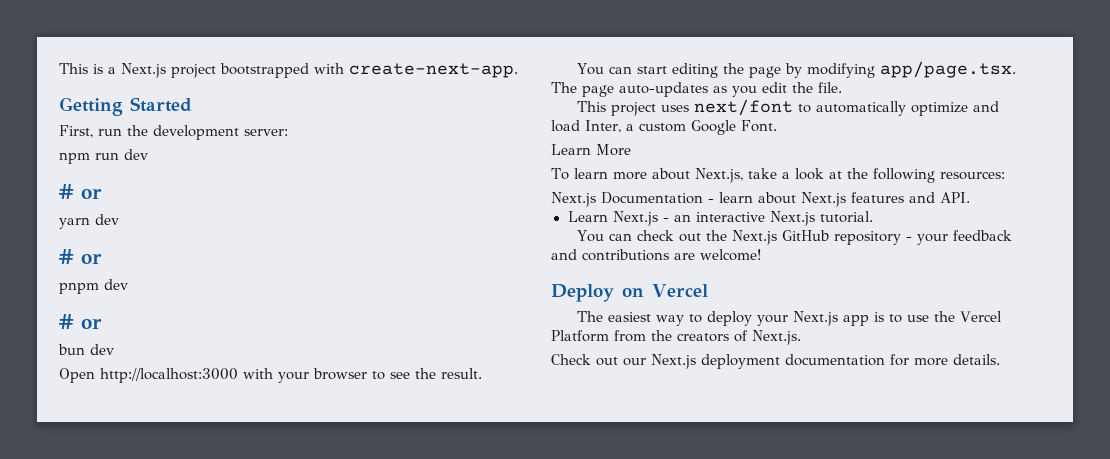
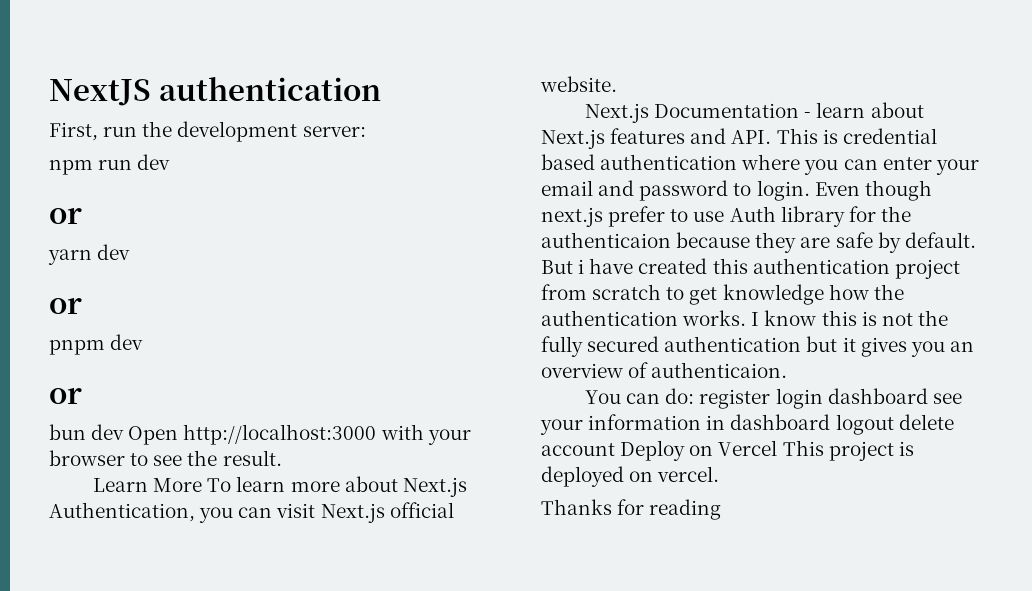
- This is a Next.js project bootstrapped with create-next-app.
- Getting Started
+ NextJS authentication
  npm run dev
- # or
+ or
  yarn dev
- # or
+ or
  pnpm dev
- # or
+ or
- bun dev
- Open http://localhost:3000 with your browser to see the result.
+ bun dev Open http://localhost:3000 with your browser to see the result.
- You can start editing the page by modifying app/page.tsx. The page auto-updates as you edit the file.
- This project uses next/font to automatically optimize and load Inter, a custom Google Font.
- Learn More
- To learn more about Next.js, take a look at the following resources:
+ Learn More To learn more about Next.js Authentication, you can visit Next.js official website.
- Next.js Documentation - learn about Next.js features and API.
- Learn Next.js - an interactive Next.js tutorial.
- You can check out the Next.js GitHub repository - your feedback and contributions are welcome!
- Deploy on Vercel
- The easiest way to deploy your Next.js app is to use the Vercel Platform from the creators of Next.js.
- Check out our Next.js deployment documentation for more details.
+ Next.js Documentation - learn about Next.js features and API. This is credential based authentication where you can enter your email and password to login. Even though next.js prefer to use Auth library for the authenticaion because they are safe by default. But i have created this authentication project from scratch to get knowledge how the authentication works. I know this is not the fully secured authentication but it gives you an overview of authenticaion.
+ You can do: register login dashboard see your information in dashboard logout delete account Deploy on Vercel This project is deployed on vercel.
+ Thanks for reading

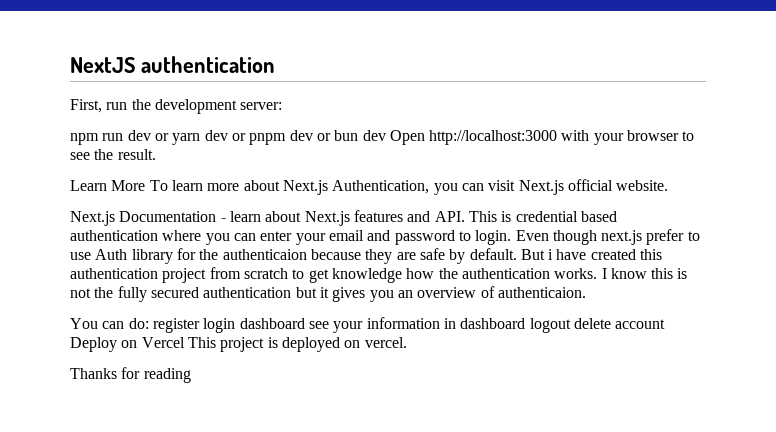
- npm run dev
- or
- yarn dev
- or
- pnpm dev
- or
- bun dev Open http://localhost:3000 with your browser to see the result.
+ npm run dev or yarn dev or pnpm dev or bun dev Open http://localhost:3000 with your browser to see the result.

